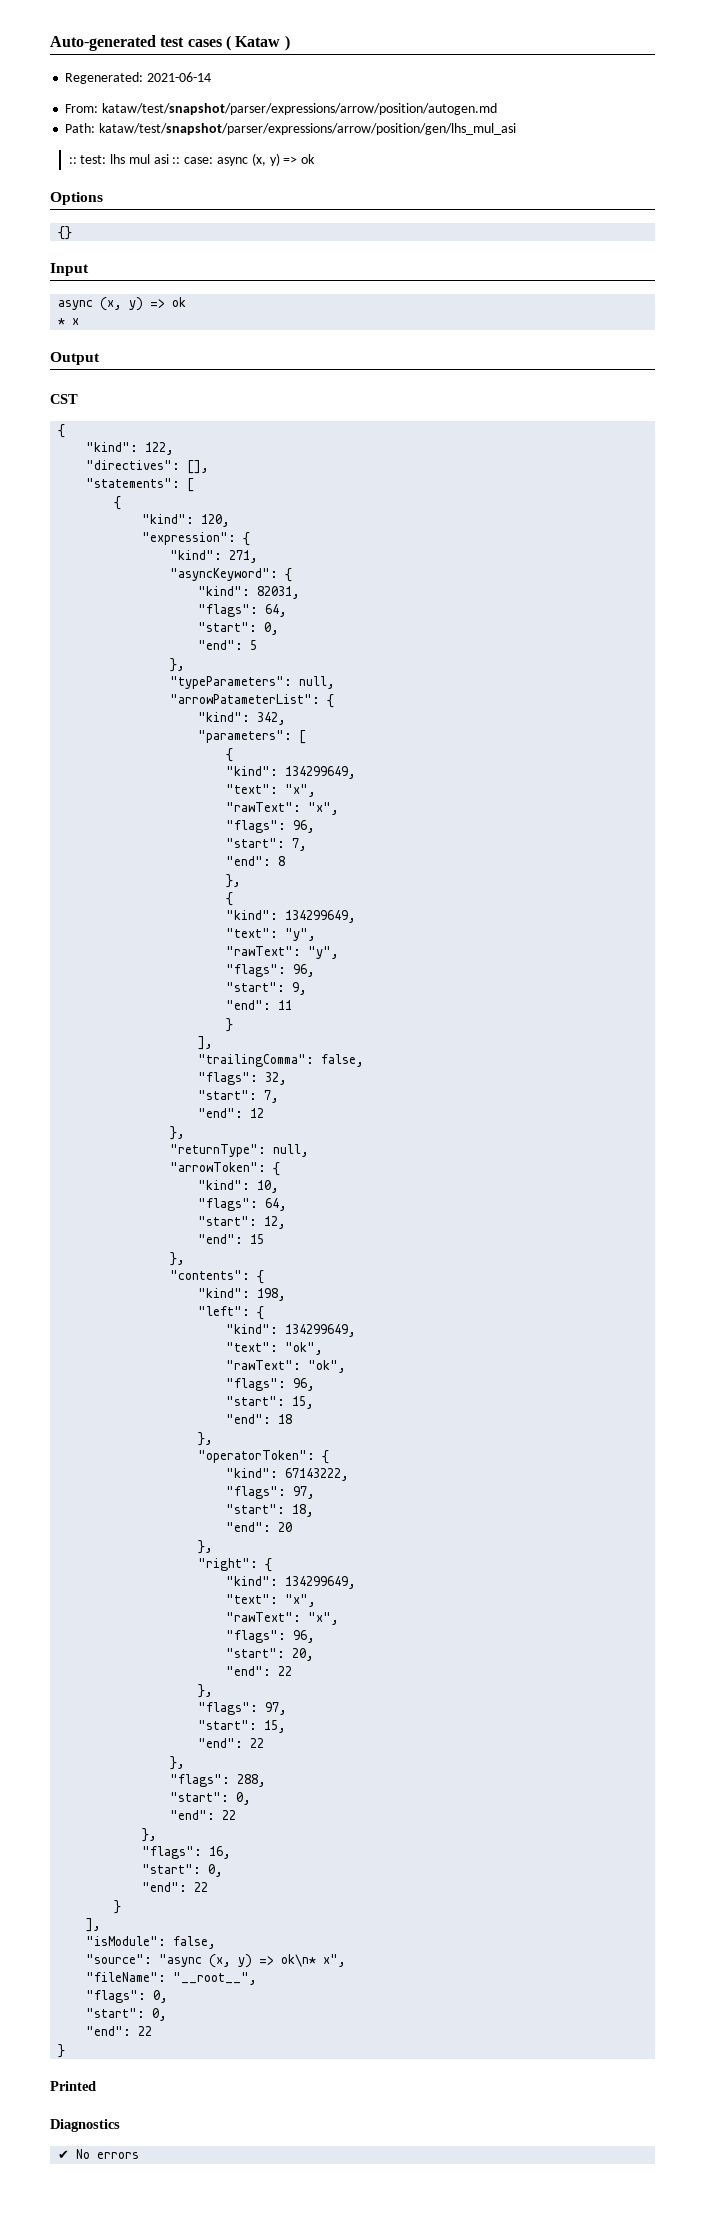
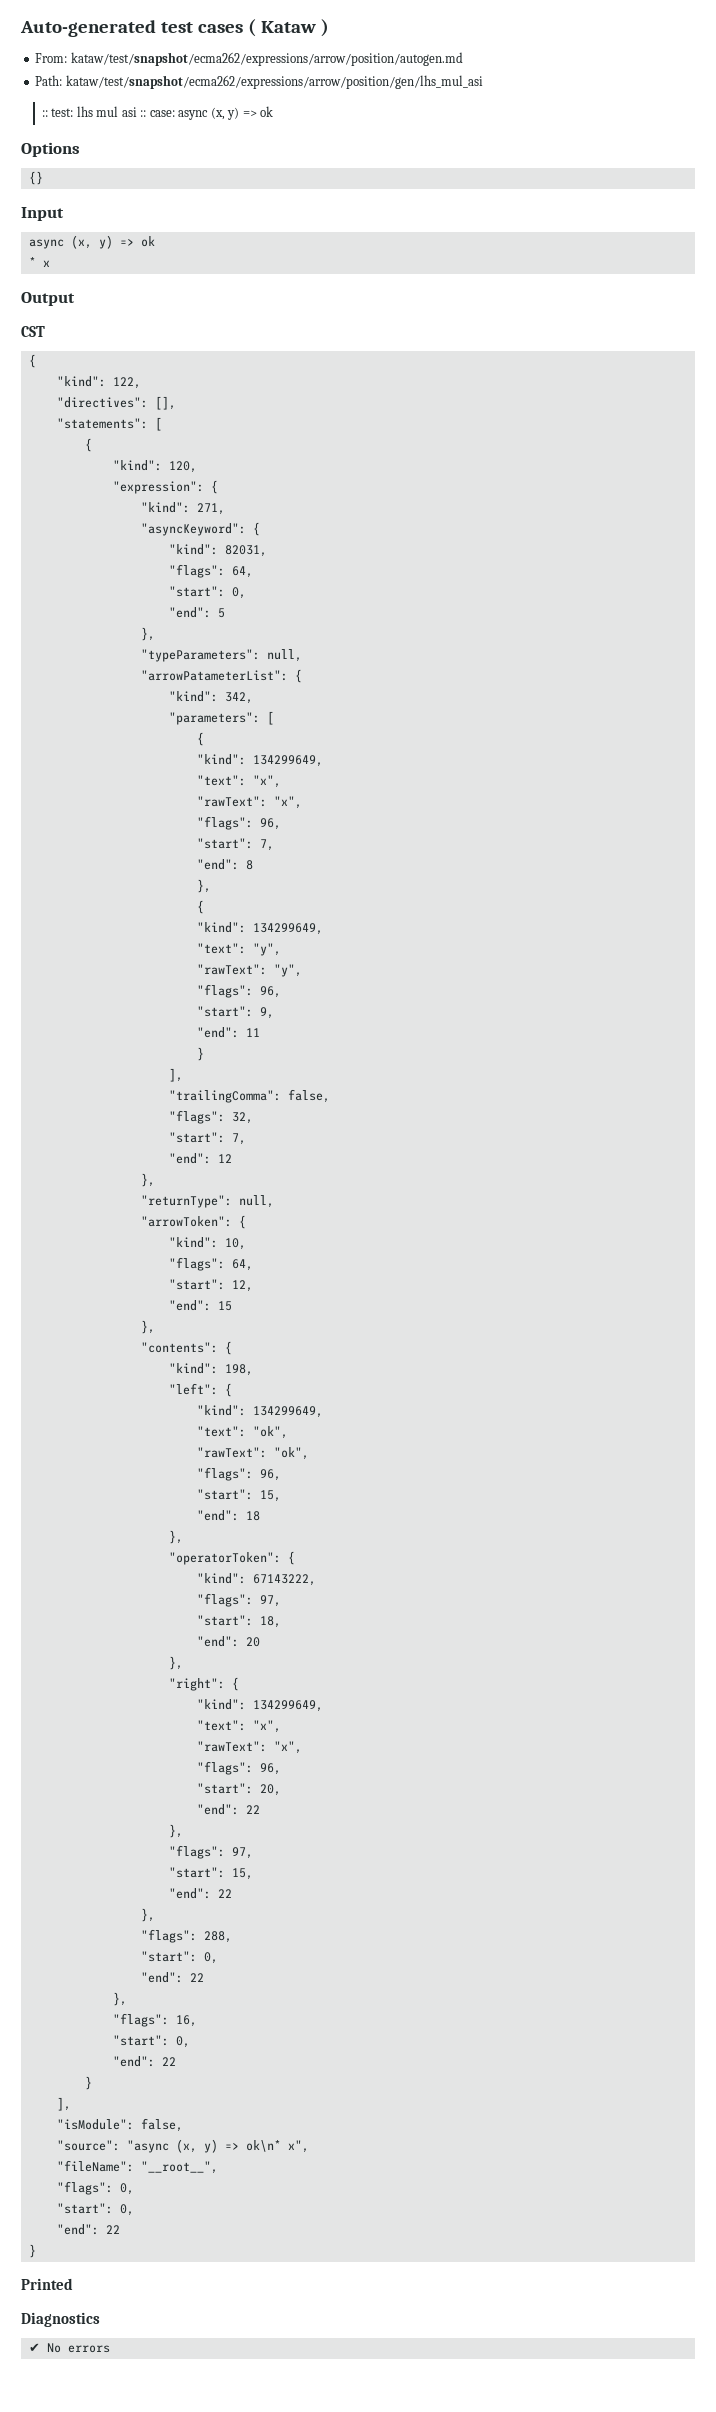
- Regenerated: 2021-06-14
- From: kataw/test/snapshot/parser/expressions/arrow/position/autogen.md
+ From: kataw/test/snapshot/ecma262/expressions/arrow/position/autogen.md
- Path: kataw/test/snapshot/parser/expressions/arrow/position/gen/lhs_mul_asi
+ Path: kataw/test/snapshot/ecma262/expressions/arrow/position/gen/lhs_mul_asi

